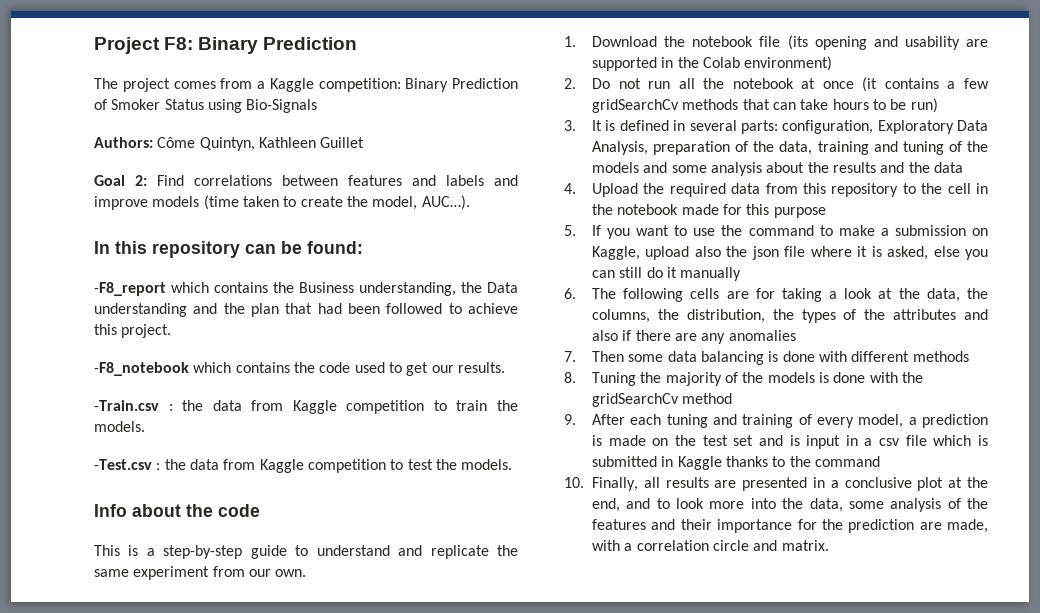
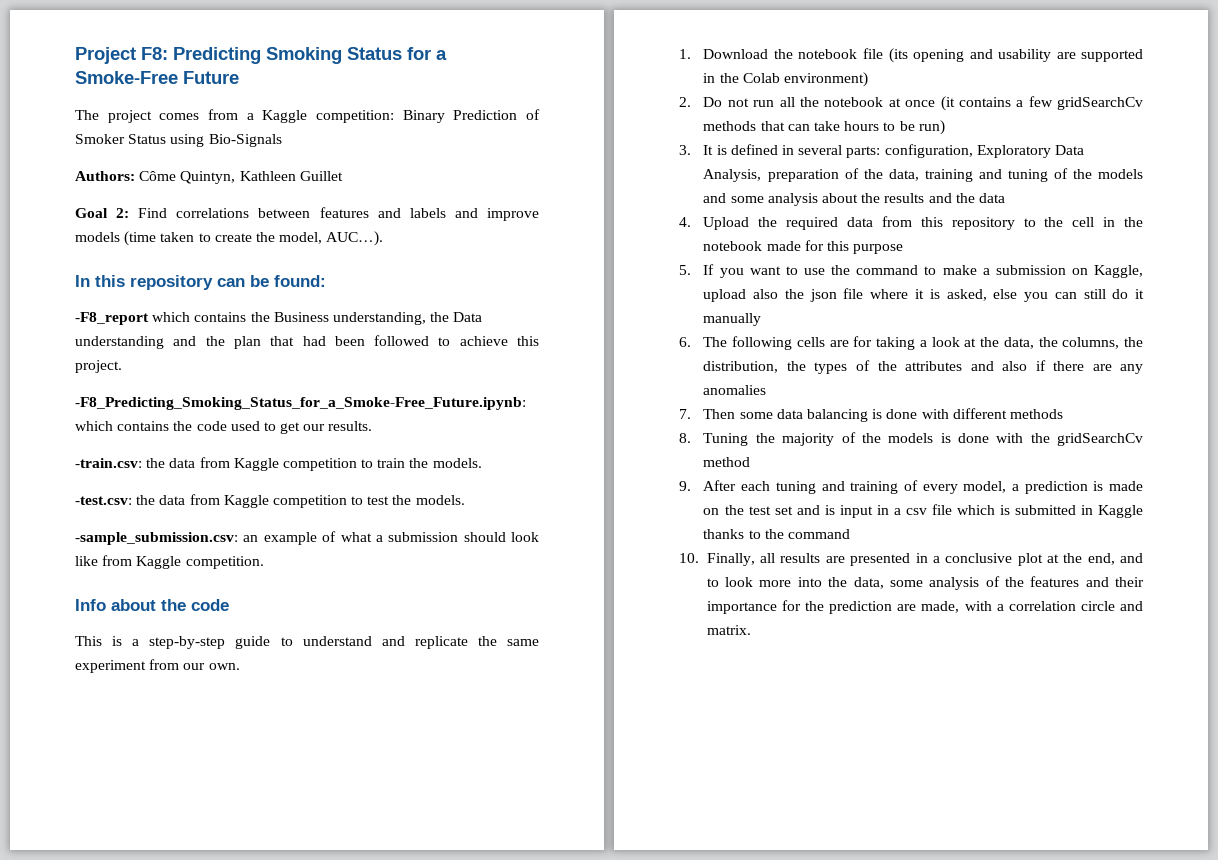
- Project F8: Binary Prediction
+ Project F8: Predicting Smoking Status for a Smoke-Free Future
- -F8_notebook which contains the code used to get our results.
+ -F8_Predicting_Smoking_Status_for_a_Smoke-Free_Future.ipynb: which contains the code used to get our results.
- -Train.csv : the data from Kaggle competition to train the models.
+ -train.csv: the data from Kaggle competition to train the models.
- -Test.csv : the data from Kaggle competition to test the models.
+ -test.csv: the data from Kaggle competition to test the models.
+ -sample_submission.csv: an example of what a submission should look like from Kaggle competition.

